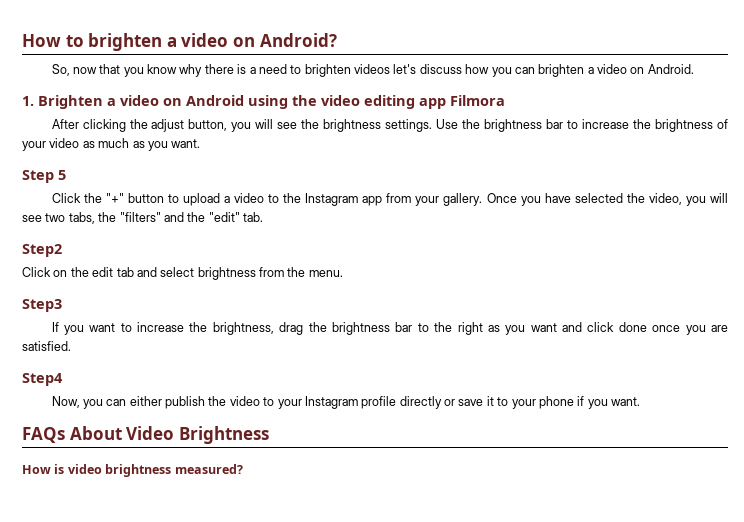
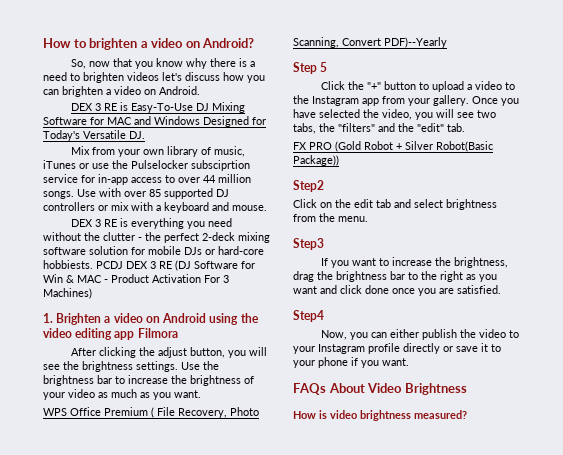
+ DEX 3 RE is Easy-To-Use DJ Mixing Software for MAC and Windows Designed for Today's Versatile DJ.
+ Mix from your own library of music, iTunes or use the Pulselocker subsciprtion service for in-app access to over 44 million songs. Use with over 85 supported DJ controllers or mix with a keyboard and mouse.
+ DEX 3 RE is everything you need without the clutter - the perfect 2-deck mixing software solution for mobile DJs or hard-core hobbiests. PCDJ DEX 3 RE (DJ Software for Win & MAC - Product Activation For 3 Machines)
+ WPS Office Premium ( File Recovery, Photo Scanning, Convert PDF)--Yearly
+ FX PRO (Gold Robot + Silver Robot(Basic Package))

